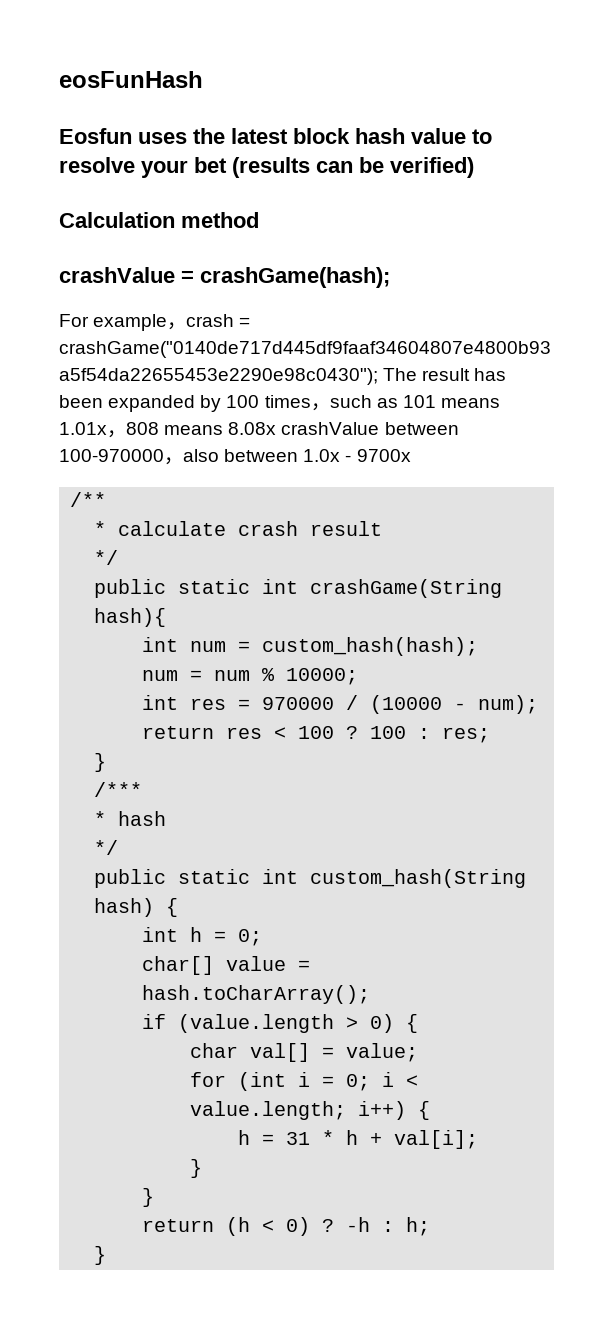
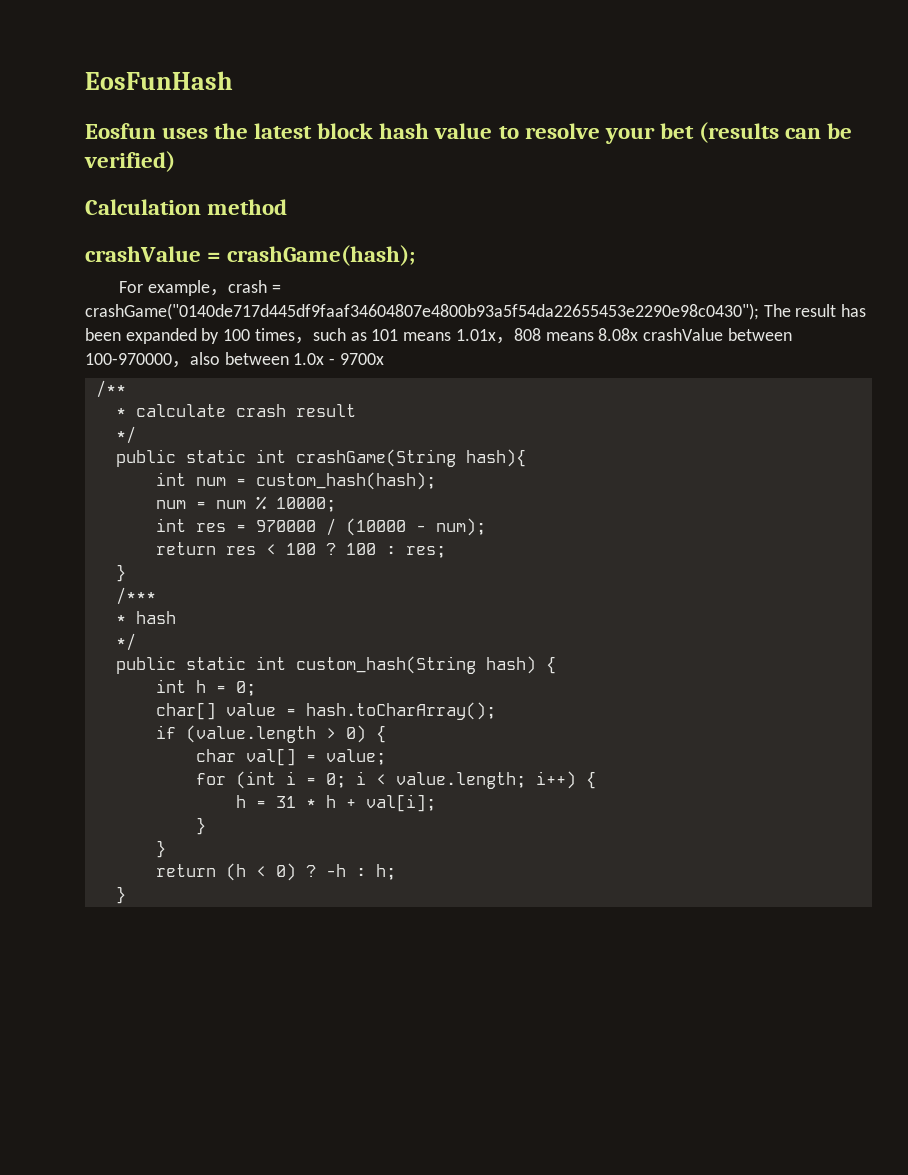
- eosFunHash
+ EosFunHash

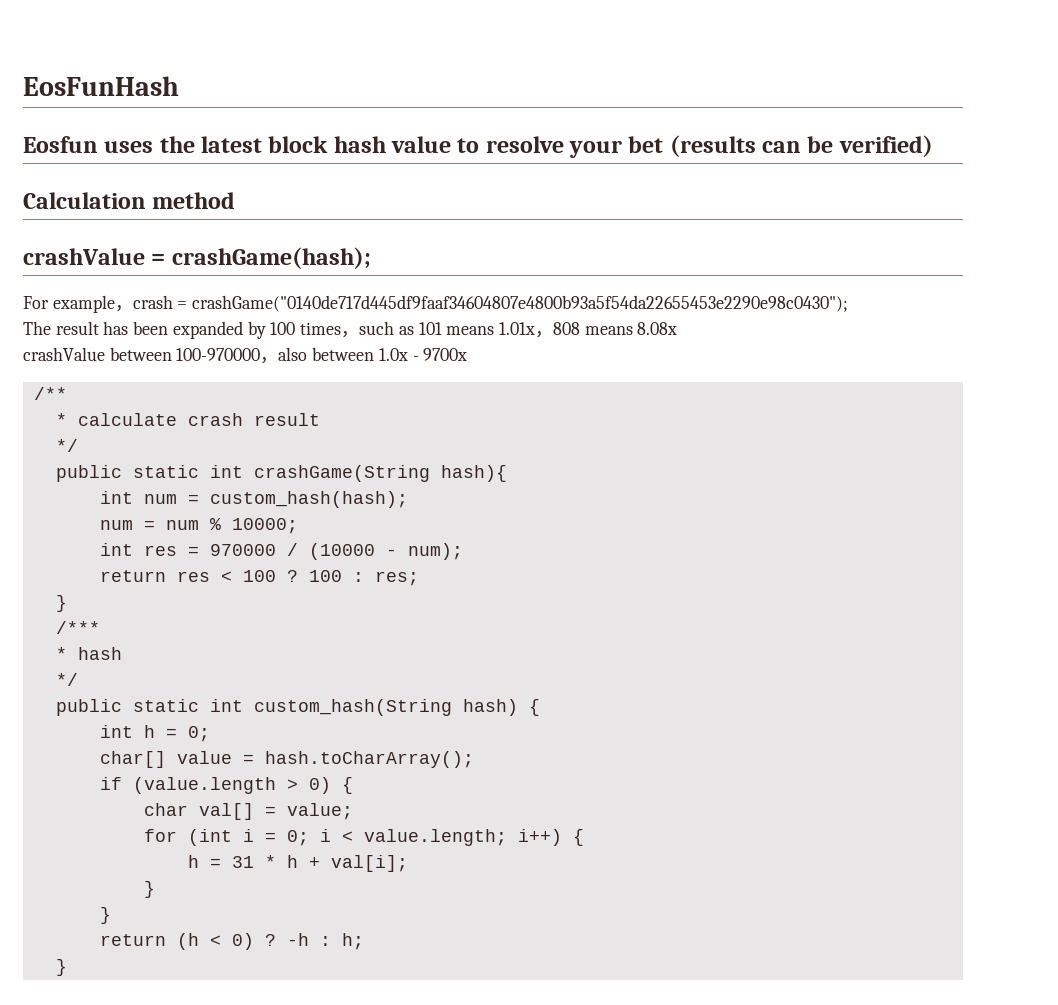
- For example，crash = crashGame("0140de717d445df9faaf34604807e4800b93a5f54da22655453e2290e98c0430"); The result has been expanded by 100 times，such as 101 means 1.01x，808 means 8.08x crashValue between 100-970000，also between 1.0x - 9700x
+ For example，crash = crashGame("0140de717d445df9faaf34604807e4800b93a5f54da22655453e2290e98c0430");
+ The result has been expanded by 100 times，such as 101 means 1.01x，808 means 8.08x
+ crashValue between 100-970000，also between 1.0x - 9700x

